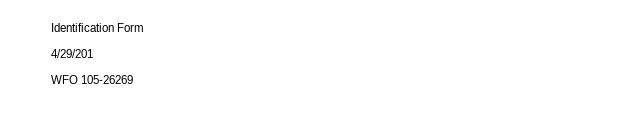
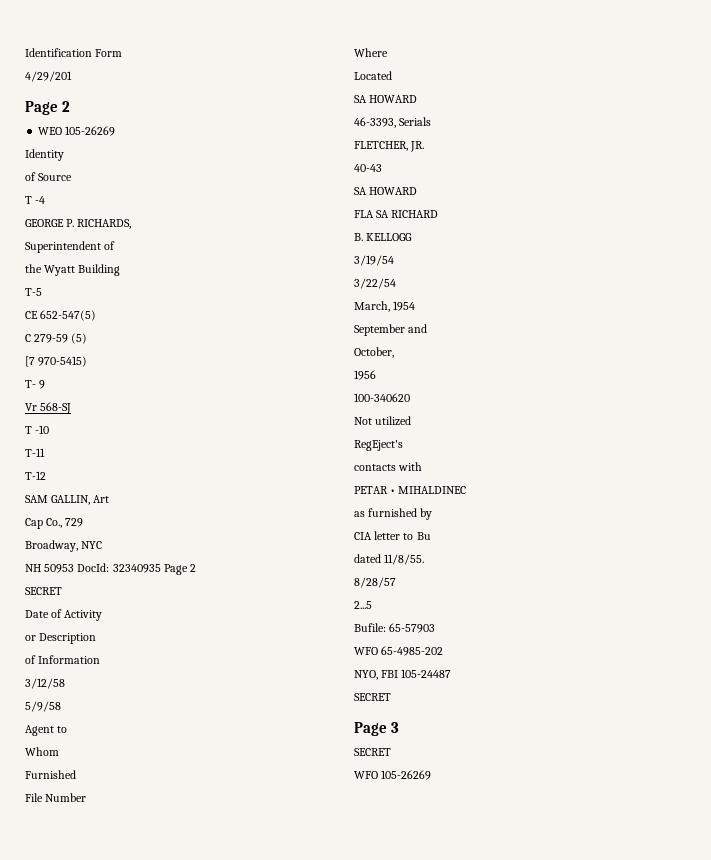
  4/29/201
+ Page 2
+ WEO 105-26269
+ Identity
+ of Source
+ T -4
+ GEORGE P. RICHARDS,
+ Superintendent of
+ the Wyatt Building
+ T-5
+ CE 652-547(5)
+ C 279-59 (5)
+ [7 970-5415)
+ T- 9
+ Vr 568-SJ
+ T -10
+ T-11
+ T-12
+ SAM GALLIN, Art
+ Cap Co., 729
+ Broadway, NYC
+ NH 50953 DocId: 32340935 Page 2
+ SECRET
+ Date of Activity
+ or Description
+ of Information
+ 3/12/58
+ 5/9/58
+ Agent to
+ Whom
+ Furnished
+ File Number
+ Where
+ Located
+ SA HOWARD
+ 46-3393, Serials
+ FLETCHER, JR.
+ 40-43
+ SA HOWARD
+ FLA SA RICHARD
+ B. KELLOGG
+ 3/19/54
+ 3/22/54
+ March, 1954
+ September and
+ October,
+ 1956
+ 100-340620
+ Not utilized
+ RegEject's
+ contacts with
+ PETAR • MIHALDINEC
+ as furnished by
+ CIA letter to Bu
+ dated 11/8/55.
+ 8/28/57
+ 2...5
+ Bufile: 65-57903
+ WFO 65-4985-202
+ NYO, FBI 105-24487
+ SECRET
+ Page 3
+ SECRET

